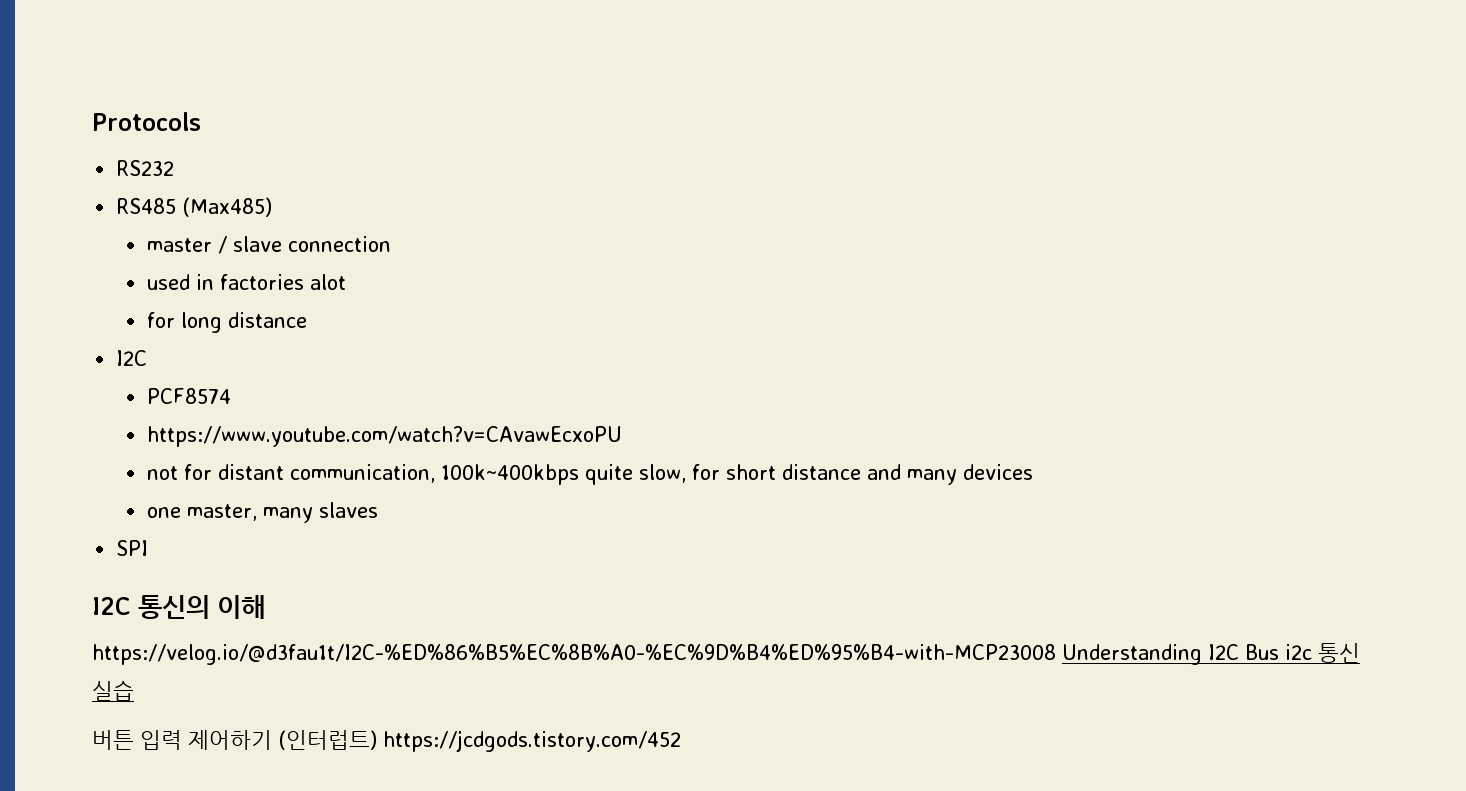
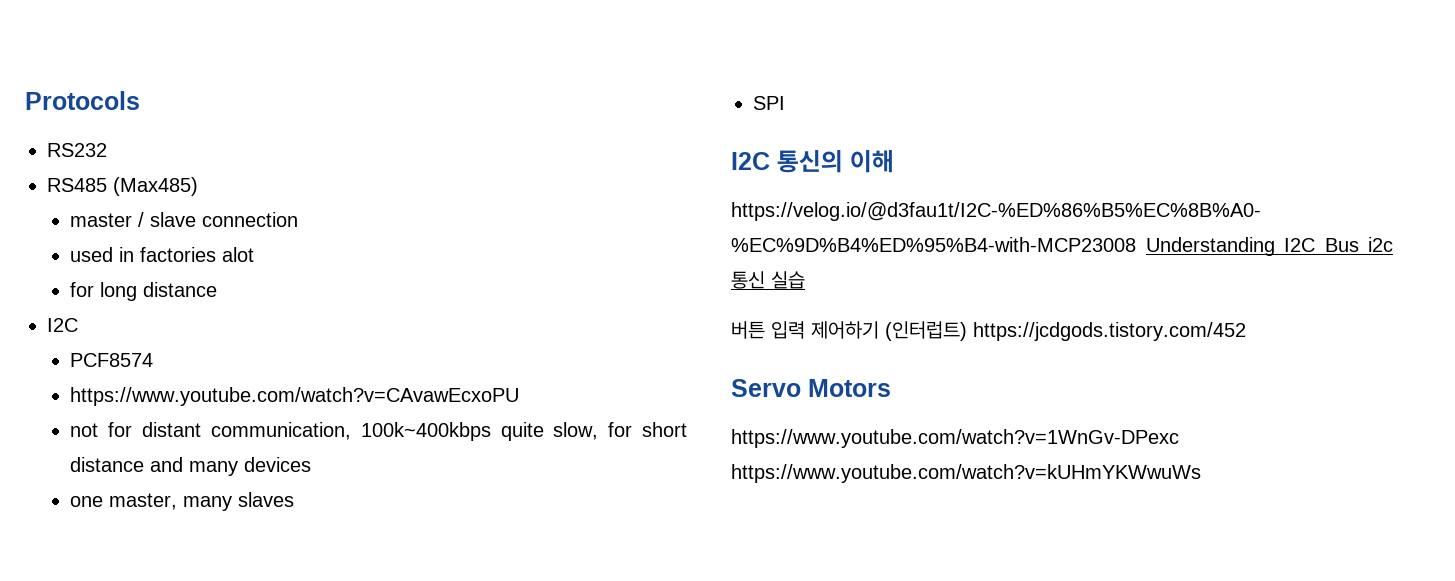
+ Servo Motors
+ https://www.youtube.com/watch?v=1WnGv-DPexc https://www.youtube.com/watch?v=kUHmYKWwuWs

